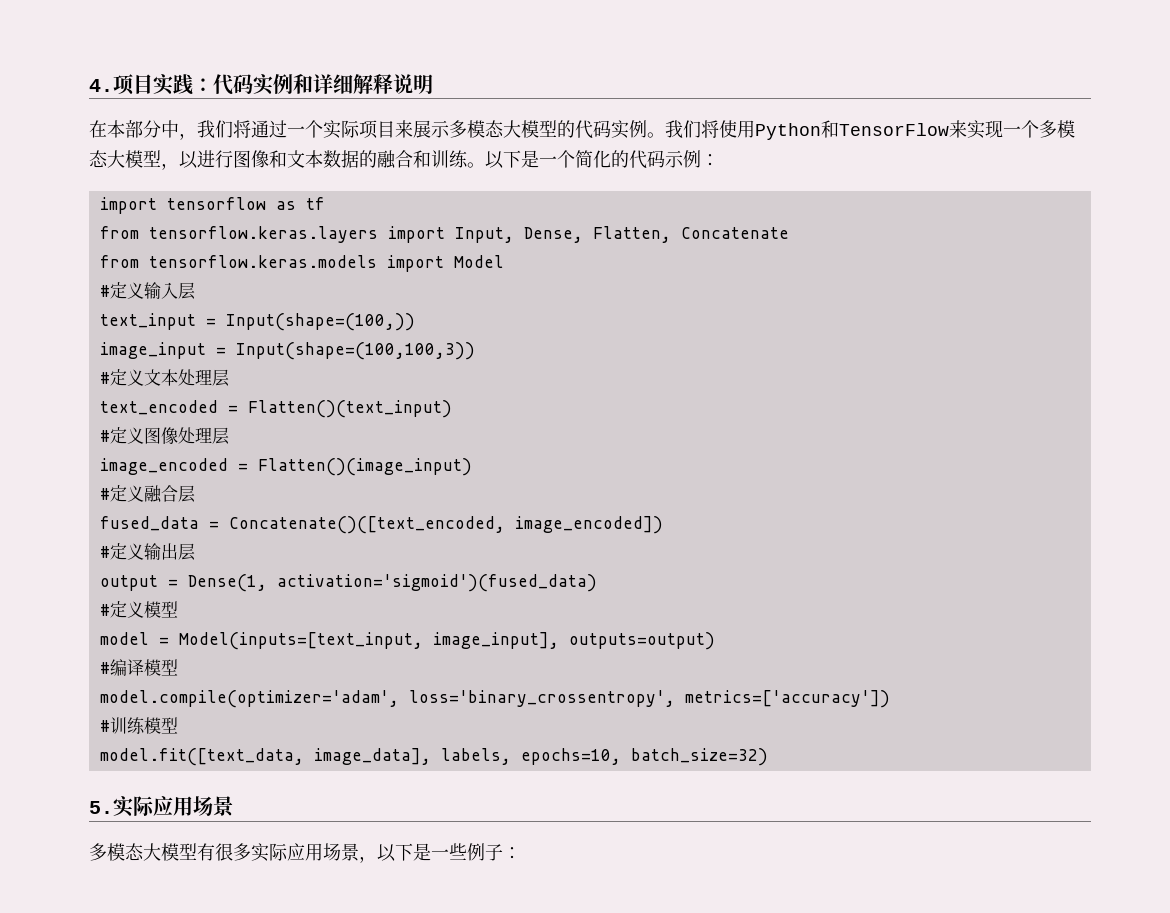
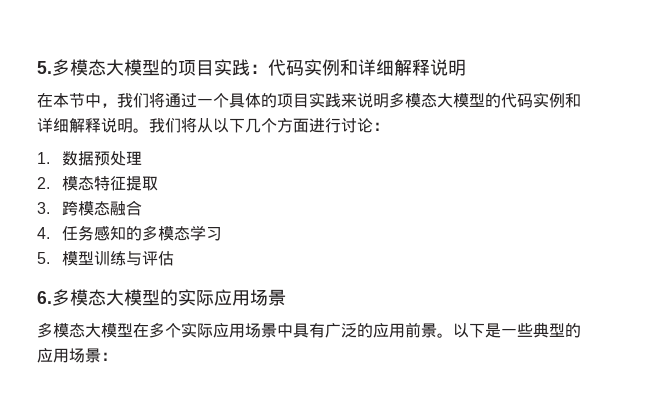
- 4.项目实践：代码实例和详细解释说明
+ 5.多模态大模型的项目实践：代码实例和详细解释说明
- 在本部分中，我们将通过一个实际项目来展示多模态大模型的代码实例。我们将使用Python和TensorFlow来实现一个多模态大模型，以进行图像和文本数据的融合和训练。以下是一个简化的代码示例：
- import tensorflow as tf
- from tensorflow.keras.layers import Input, Dense, Flatten, Concatenate
- from tensorflow.keras.models import Model
- #定义输入层
- text_input = Input(shape=(100,))
- image_input = Input(shape=(100,100,3))
- #定义文本处理层
- text_encoded = Flatten()(text_input)
- #定义图像处理层
- image_encoded = Flatten()(image_input)
- #定义融合层
- fused_data = Concatenate()([text_encoded, image_encoded])
- #定义输出层
- output = Dense(1, activation='sigmoid')(fused_data)
- #定义模型
- model = Model(inputs=[text_input, image_input], outputs=output)
- #编译模型
- model.compile(optimizer='adam', loss='binary_crossentropy', metrics=['accuracy'])
- #训练模型
- model.fit([text_data, image_data], labels, epochs=10, batch_size=32)
- 5.实际应用场景
+ 在本节中，我们将通过一个具体的项目实践来说明多模态大模型的代码实例和详细解释说明。我们将从以下几个方面进行讨论：
+ 1.数据预处理
+ 2.模态特征提取
+ 3.跨模态融合
+ 4.任务感知的多模态学习
+ 5.模型训练与评估
+ 6.多模态大模型的实际应用场景
- 多模态大模型有很多实际应用场景，以下是一些例子：
+ 多模态大模型在多个实际应用场景中具有广泛的应用前景。以下是一些典型的应用场景：

